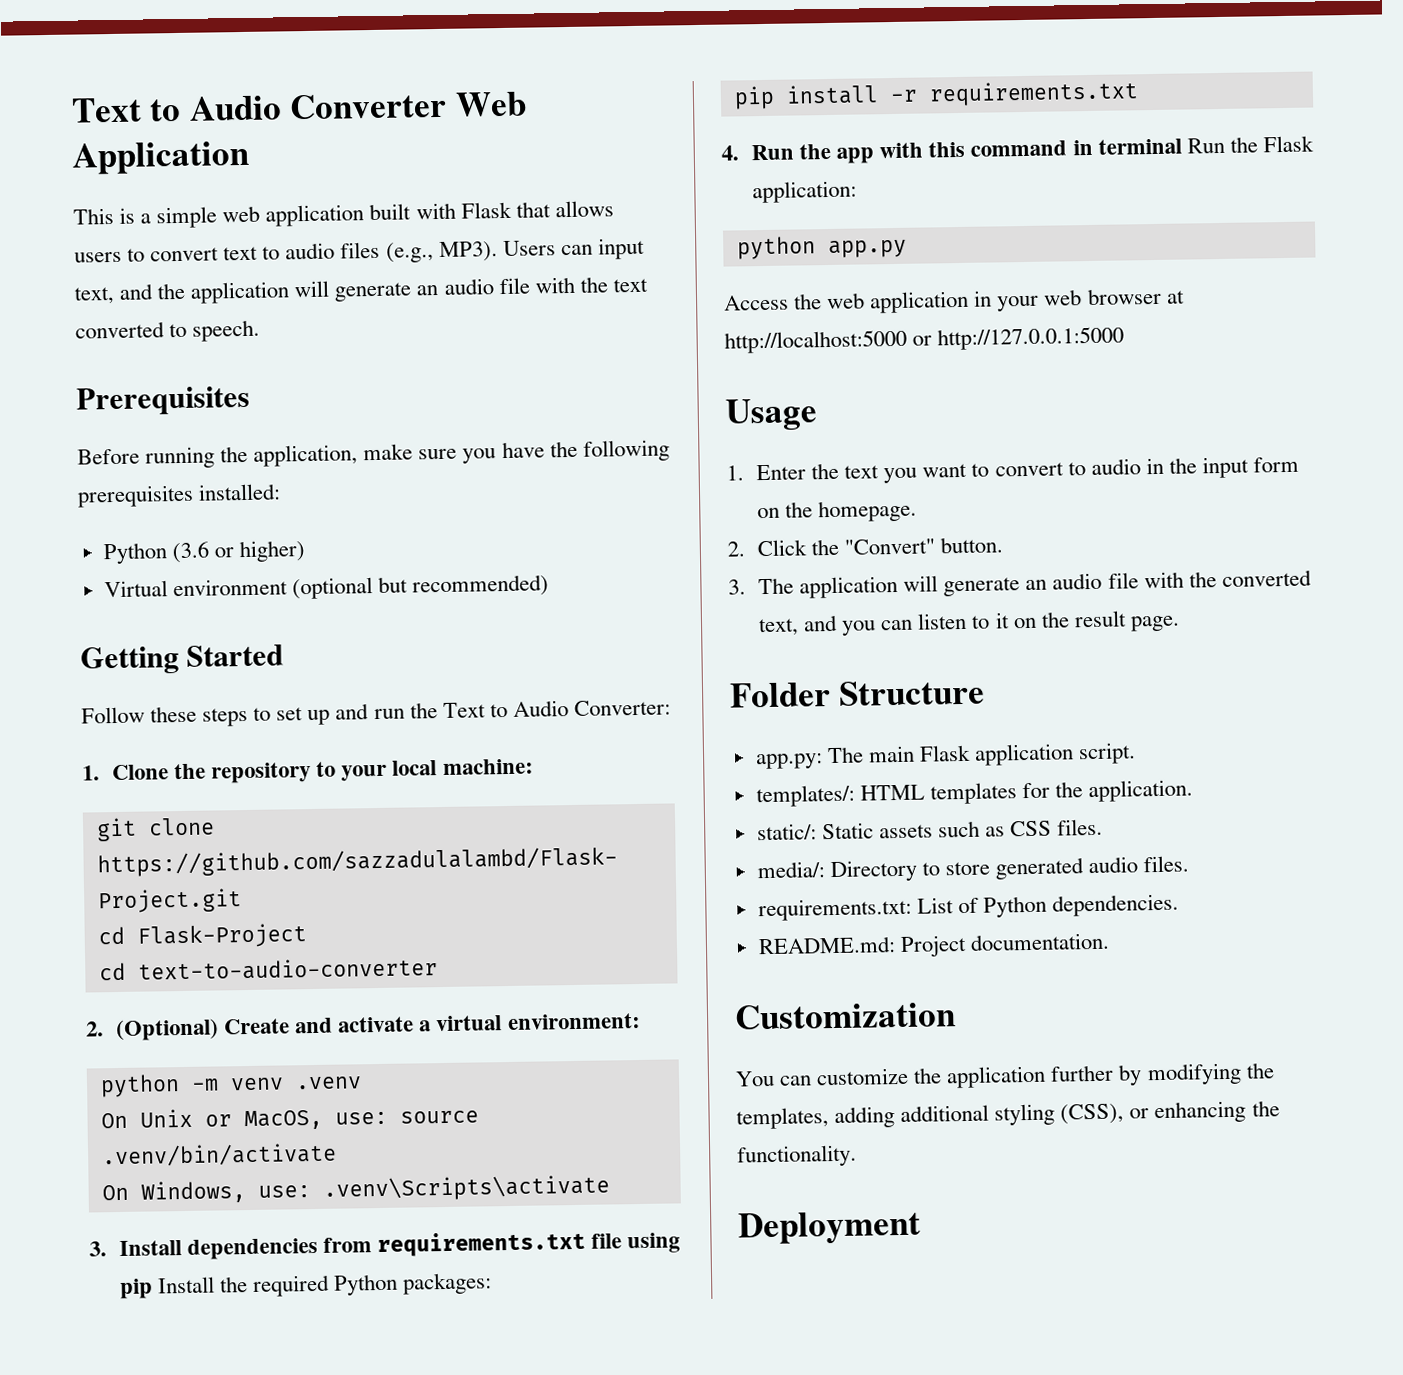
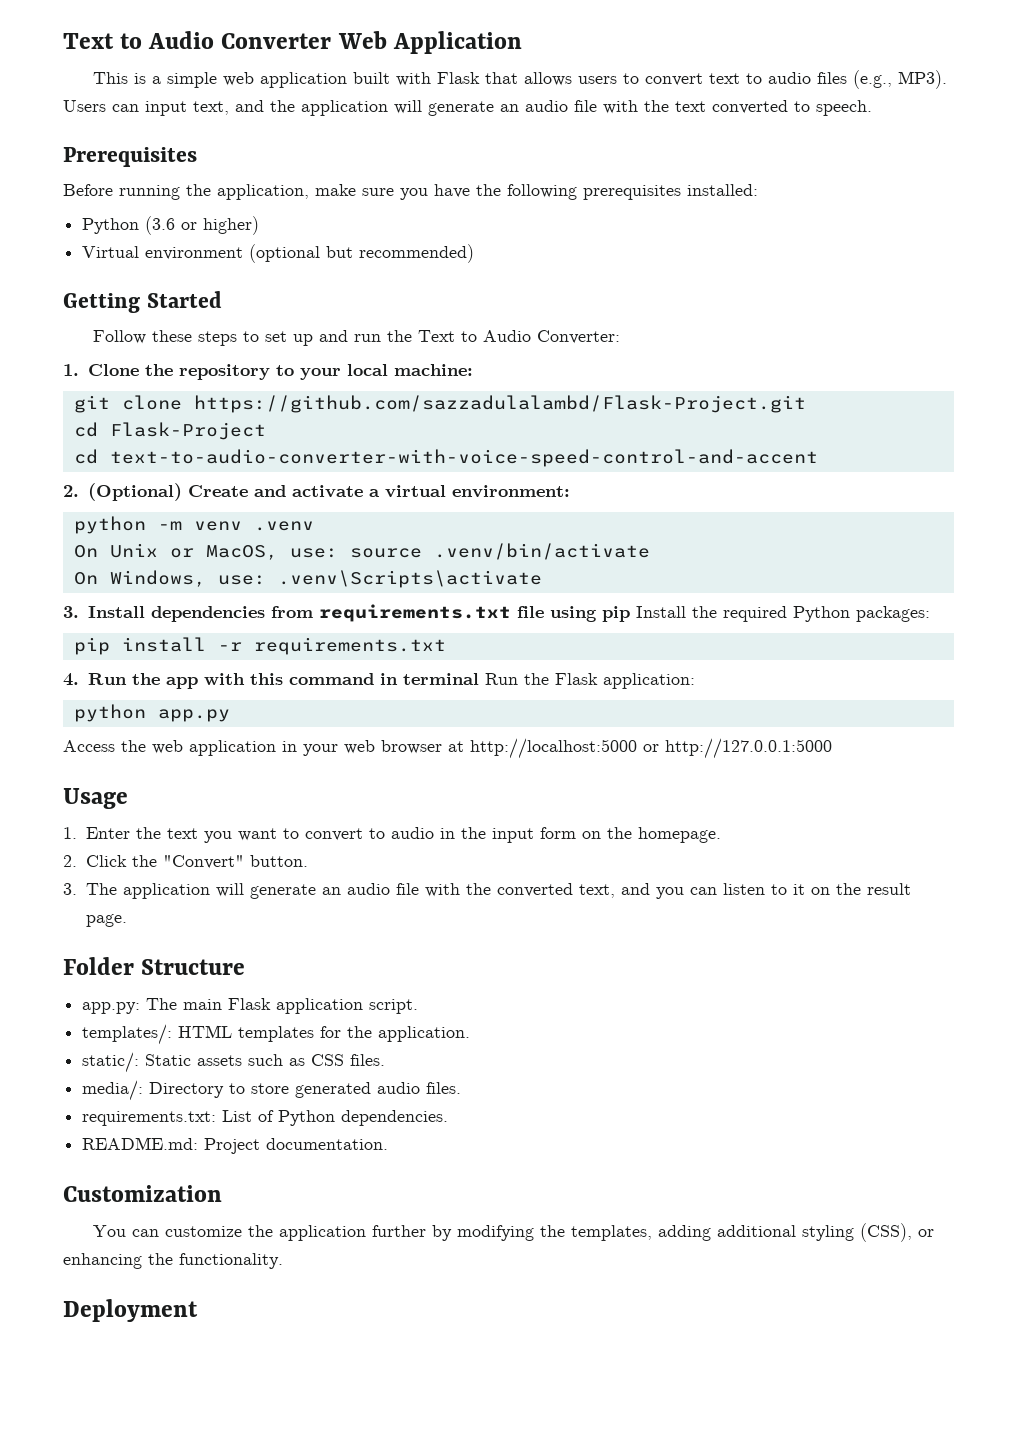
- cd text-to-audio-converter
+ cd text-to-audio-converter-with-voice-speed-control-and-accent

